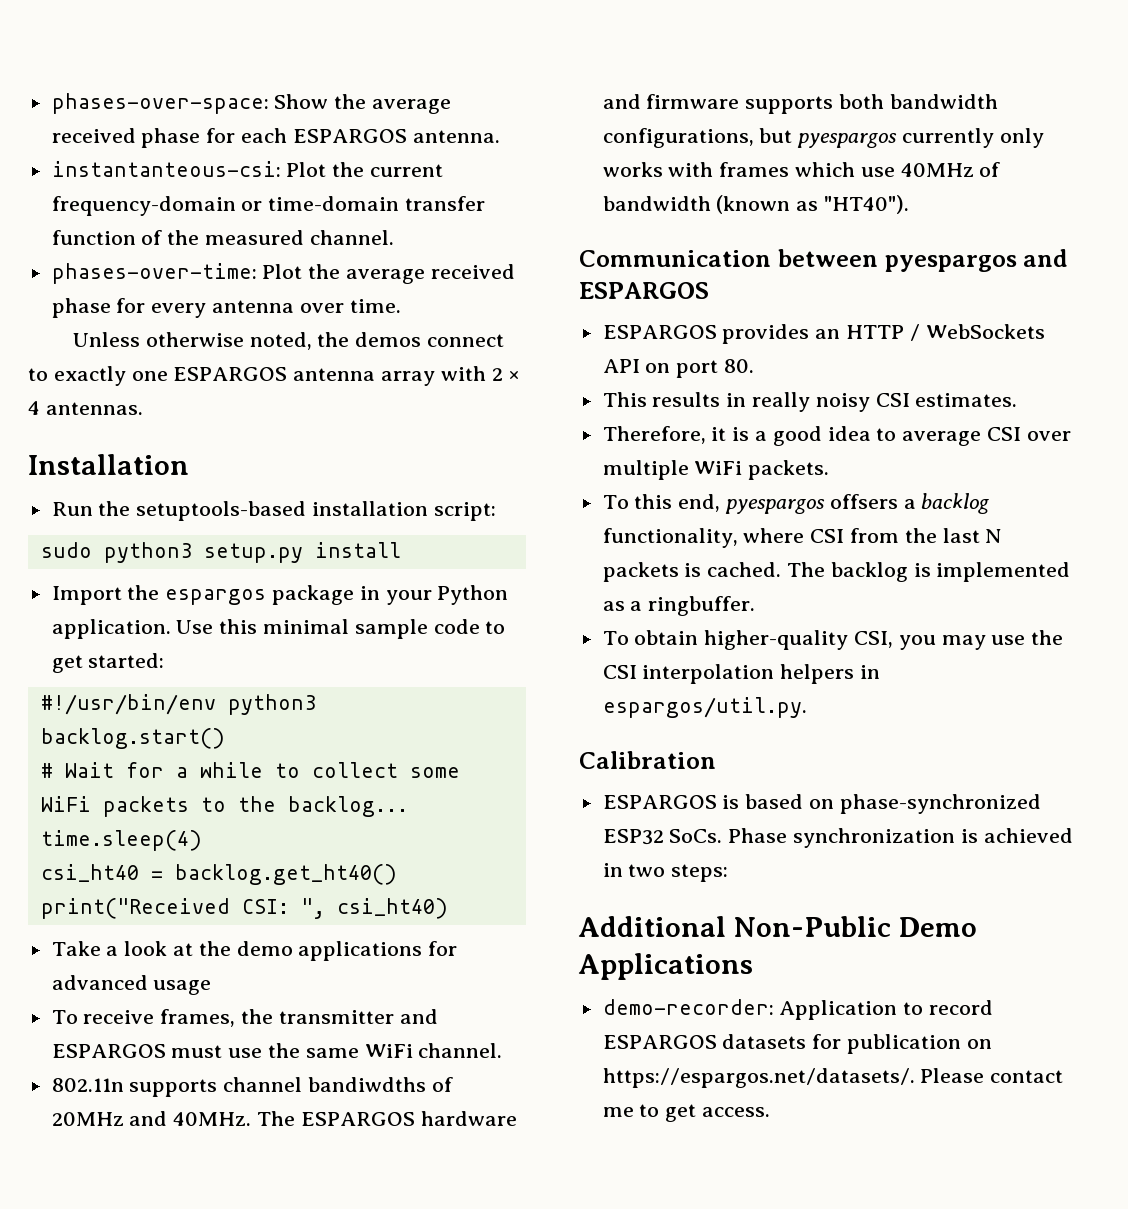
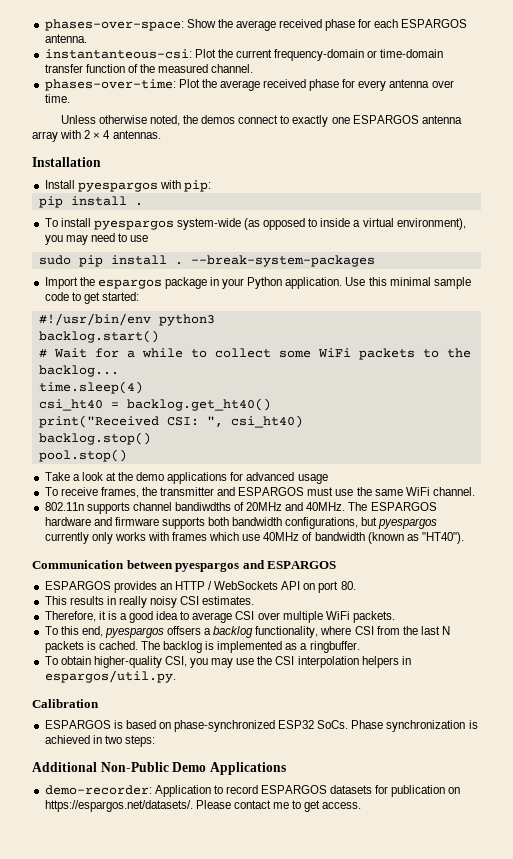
- Run the setuptools-based installation script:
+ Install pyespargos with pip:
+ pip install .
+ To install pyespargos system-wide (as opposed to inside a virtual environment), you may need to use
- sudo python3 setup.py install
+ sudo pip install . --break-system-packages
+ backlog.stop()
+ pool.stop()

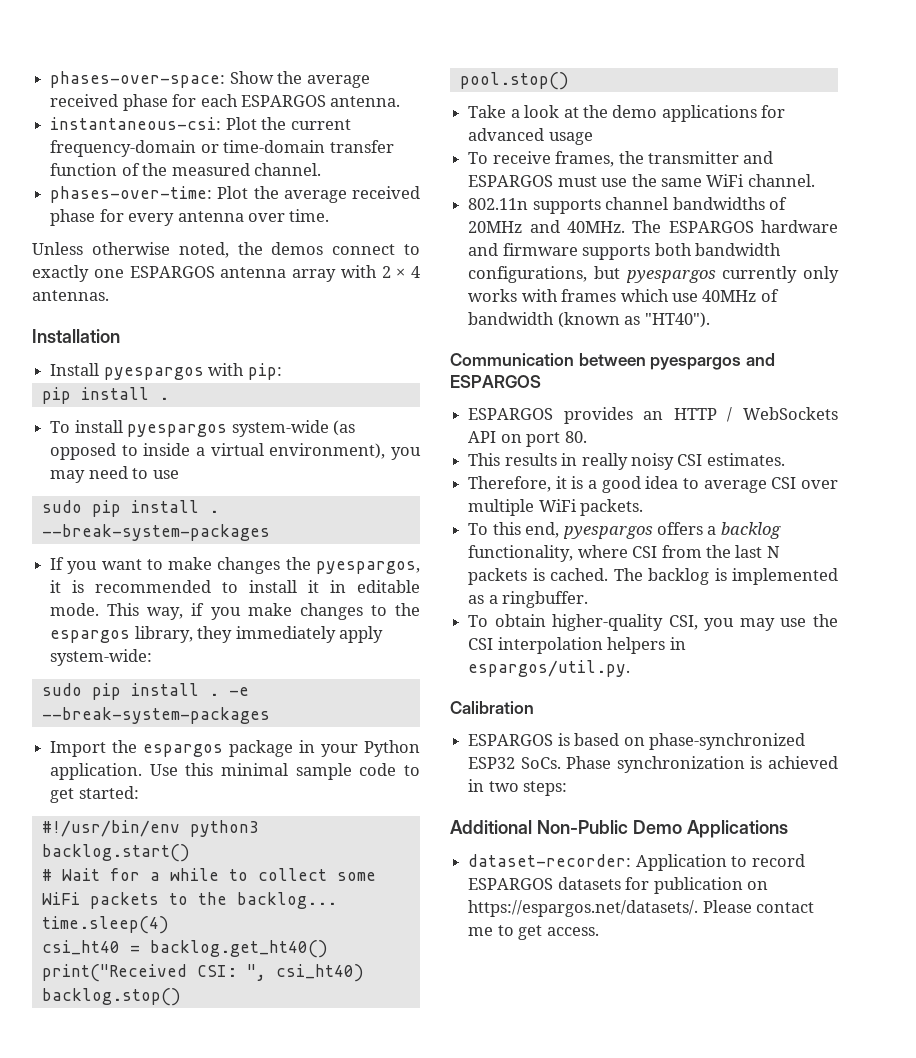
- instantanteous-csi: Plot the current frequency-domain or time-domain transfer function of the measured channel.
+ instantaneous-csi: Plot the current frequency-domain or time-domain transfer function of the measured channel.
+ If you want to make changes the pyespargos, it is recommended to install it in editable mode. This way, if you make changes to the espargos library, they immediately apply system-wide:
+ sudo pip install . -e --break-system-packages
- 802.11n supports channel bandiwdths of 20MHz and 40MHz.
+ 802.11n supports channel bandwidths of 20MHz and 40MHz.
- To this end, pyespargos offsers a backlog functionality, where CSI from the last N packets is cached.
+ To this end, pyespargos offers a backlog functionality, where CSI from the last N packets is cached.
- demo-recorder: Application to record ESPARGOS datasets for publication on https://espargos.net/datasets/. Please contact me to get access.
+ dataset-recorder: Application to record ESPARGOS datasets for publication on https://espargos.net/datasets/. Please contact me to get access.

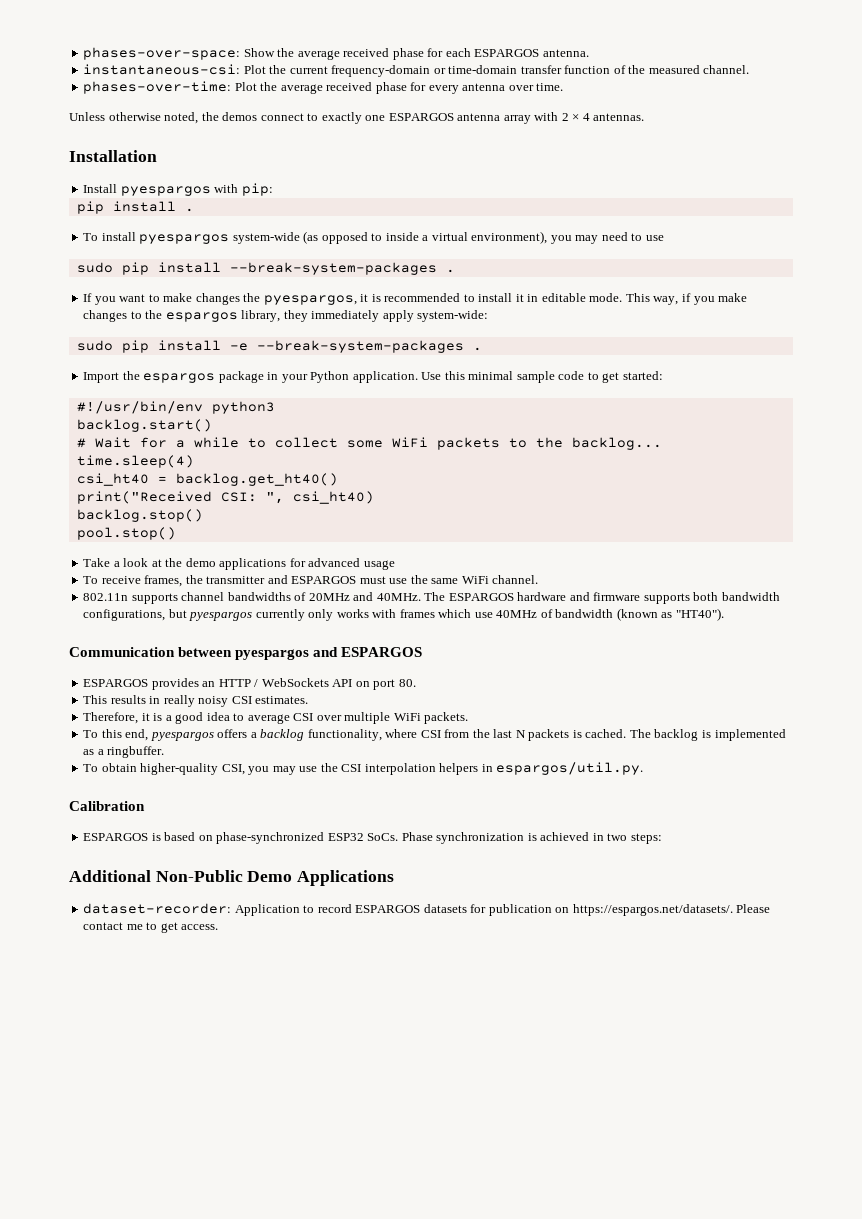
- sudo pip install . --break-system-packages
+ sudo pip install --break-system-packages .
- sudo pip install . -e --break-system-packages
+ sudo pip install -e --break-system-packages .

